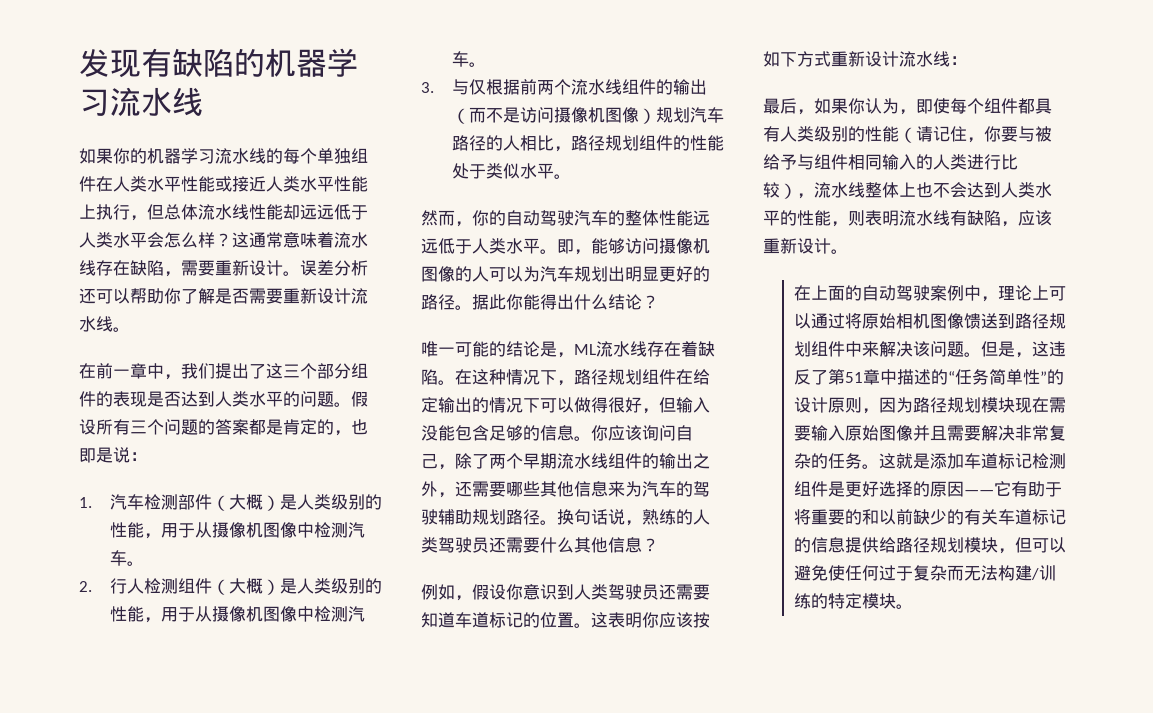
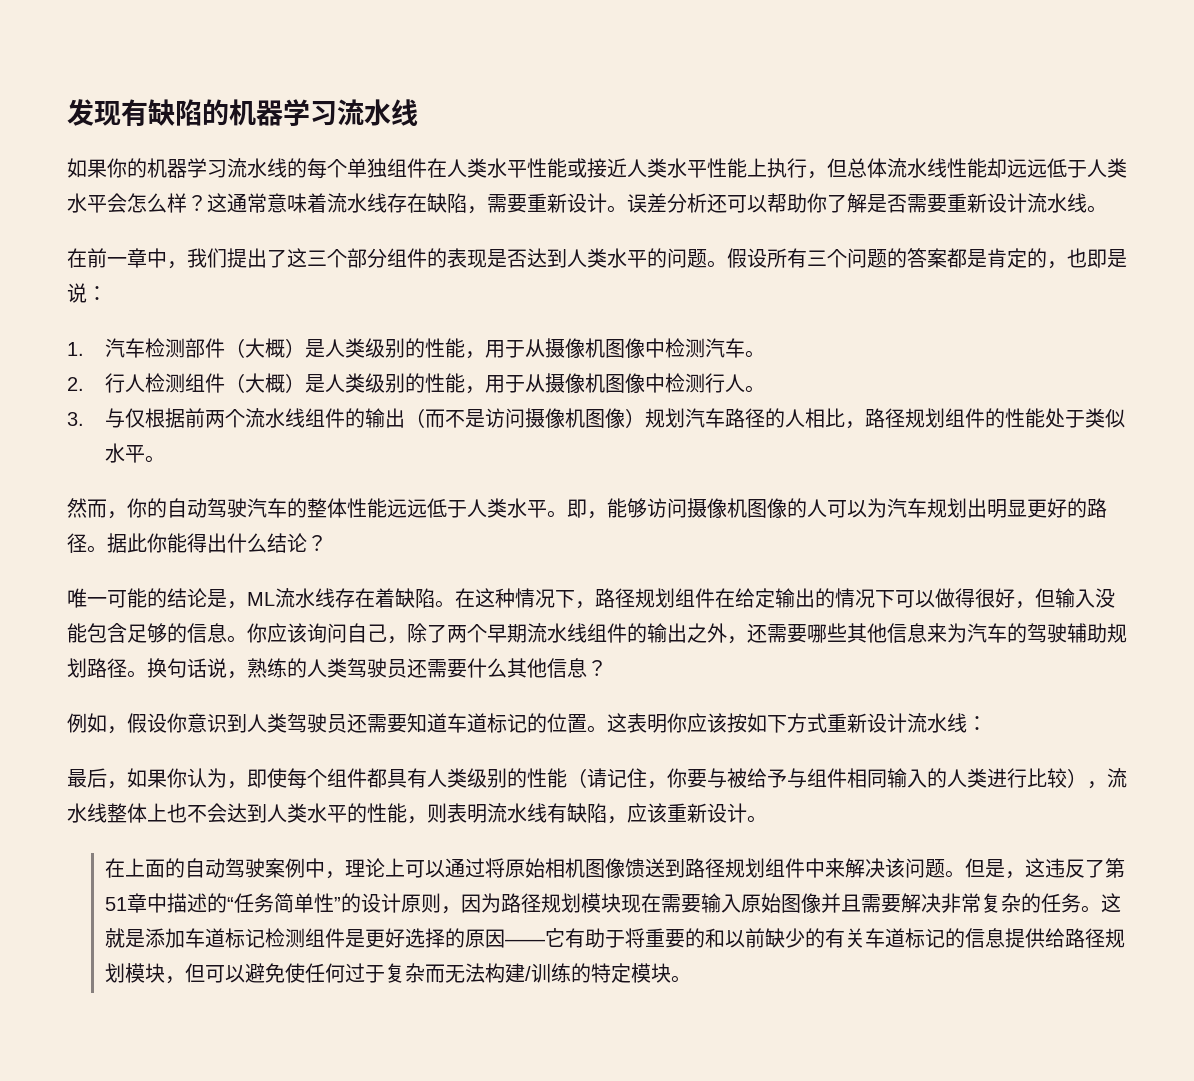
- 2.行人检测组件（大概）是人类级别的性能，用于从摄像机图像中检测汽车。
+ 2.行人检测组件（大概）是人类级别的性能，用于从摄像机图像中检测行人。

